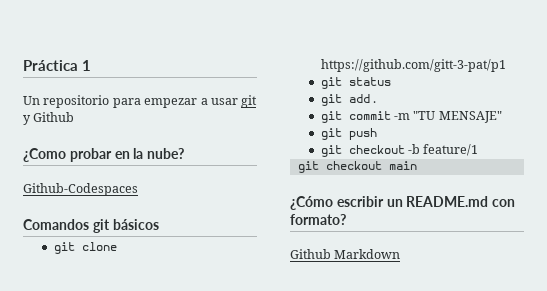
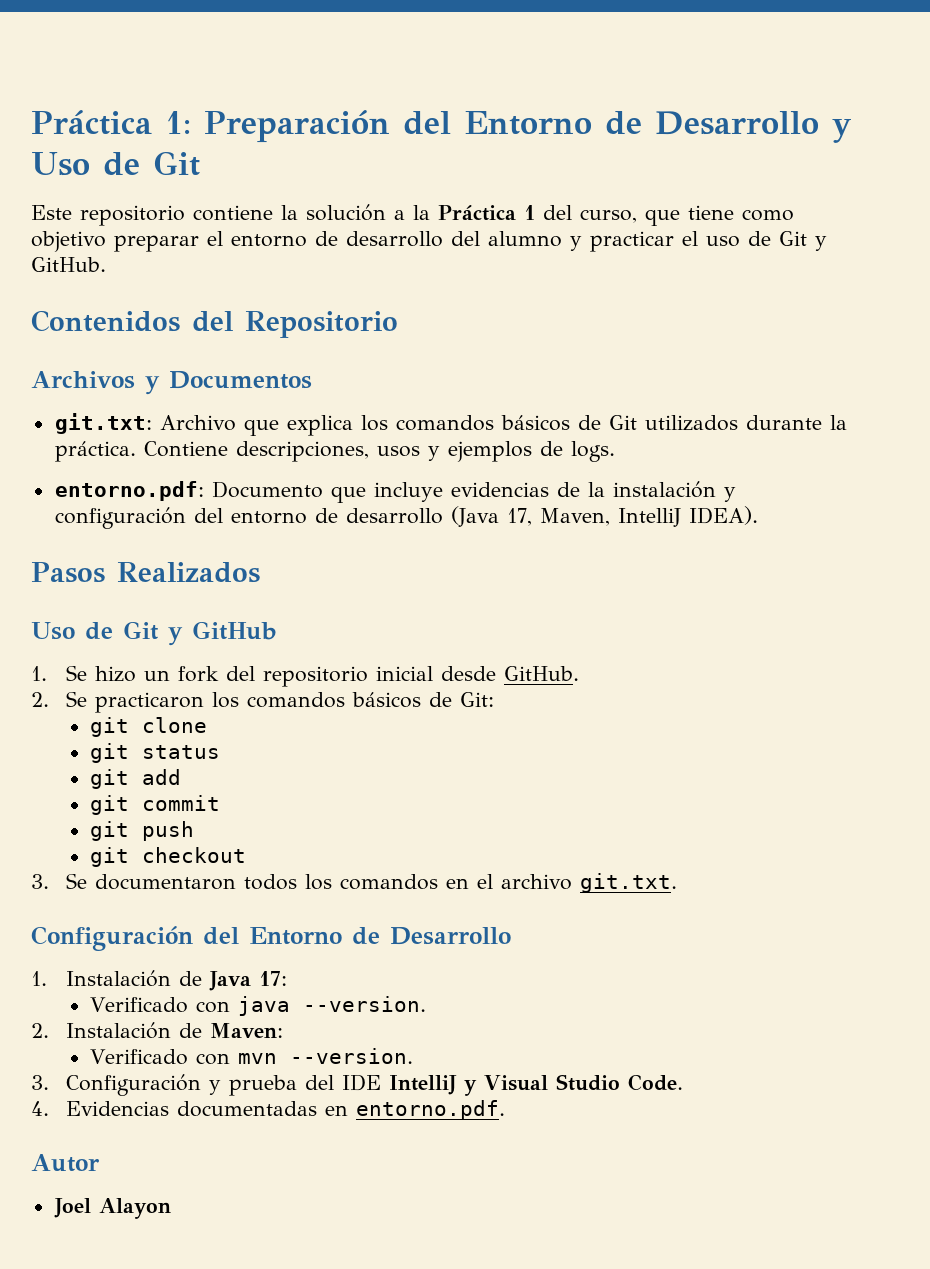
- Práctica 1
- Un repositorio para empezar a usar git y Github
- ¿Como probar en la nube?
- Github-Codespaces
- Comandos git básicos
+ Práctica 1: Preparación del Entorno de Desarrollo y Uso de Git
+ Este repositorio contiene la solución a la Práctica 1 del curso, que tiene como objetivo preparar el entorno de desarrollo del alumno y practicar el uso de Git y GitHub.
+ Contenidos del Repositorio
+ Archivos y Documentos
+ git.txt: Archivo que explica los comandos básicos de Git utilizados durante la práctica. Contiene descripciones, usos y ejemplos de logs.
+ entorno.pdf: Documento que incluye evidencias de la instalación y configuración del entorno de desarrollo (Java 17, Maven, IntelliJ IDEA).
+ Pasos Realizados
+ Uso de Git y GitHub
+ 1. Se hizo un fork del repositorio inicial desde GitHub.
+ 2. Se practicaron los comandos básicos de Git:
- git clone https://github.com/gitt-3-pat/p1
+ git clone
- git add .
+ git add
- git commit -m "TU MENSAJE"
+ git commit
- git checkout -b feature/1
- git checkout main
- ¿Cómo escribir un README.md con formato?
- Github Markdown
+ git checkout
+ 3. Se documentaron todos los comandos en el archivo git.txt.
+ Configuración del Entorno de Desarrollo
+ 1. Instalación de Java 17:
+ Verificado con java --version.
+ 2. Instalación de Maven:
+ Verificado con mvn --version.
+ 3. Configuración y prueba del IDE IntelliJ y Visual Studio Code.
+ 4. Evidencias documentadas en entorno.pdf.
+ Autor
+ Joel Alayon

